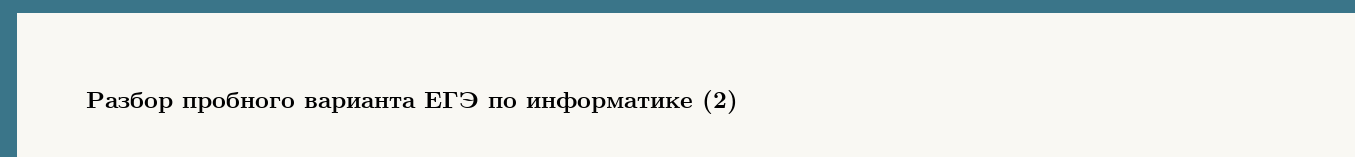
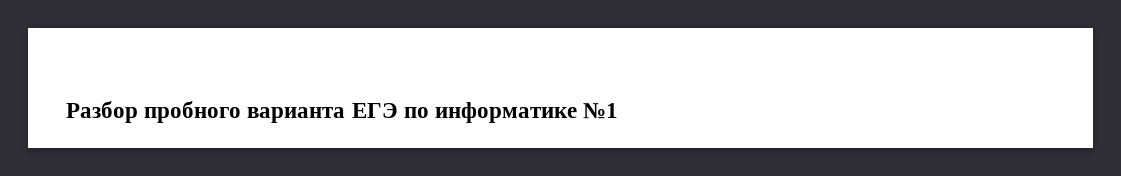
- Разбор пробного варианта ЕГЭ по информатике (2)
+ Разбор пробного варианта ЕГЭ по информатике №1

